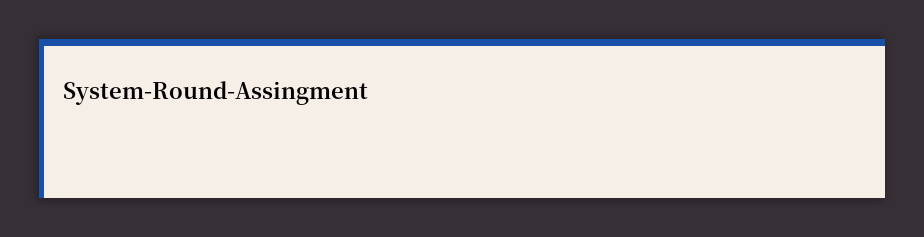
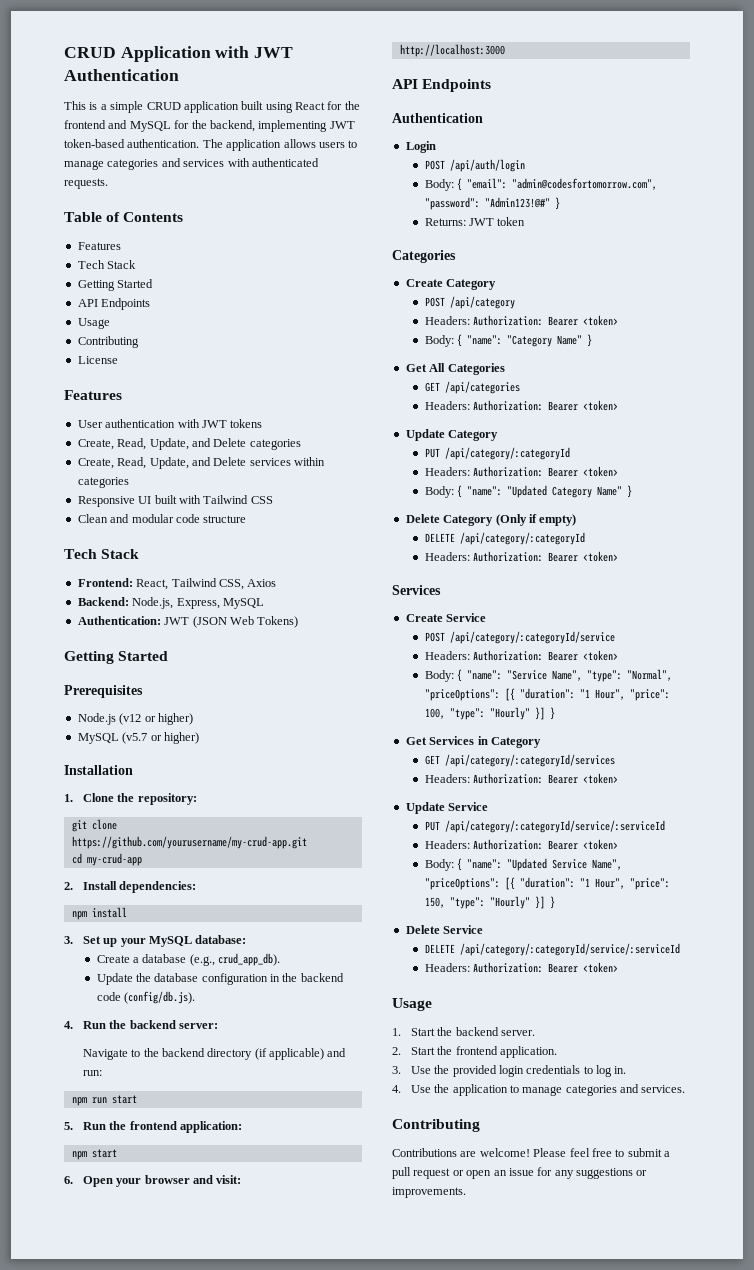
- System-Round-Assingment
+ CRUD Application with JWT Authentication
+ This is a simple CRUD application built using React for the frontend and MySQL for the backend, implementing JWT token-based authentication. The application allows users to manage categories and services with authenticated requests.
+ Table of Contents
+ Features
+ Tech Stack
+ Getting Started
+ API Endpoints
+ Usage
+ Contributing
+ License
+ Features
+ User authentication with JWT tokens
+ Create, Read, Update, and Delete categories
+ Create, Read, Update, and Delete services within categories
+ Responsive UI built with Tailwind CSS
+ Clean and modular code structure
+ Tech Stack
+ Frontend: React, Tailwind CSS, Axios
+ Backend: Node.js, Express, MySQL
+ Authentication: JWT (JSON Web Tokens)
+ Getting Started
+ Prerequisites
+ Node.js (v12 or higher)
+ MySQL (v5.7 or higher)
+ Installation
+ 1. Clone the repository:
+ git clone https://github.com/yourusername/my-crud-app.git
+ cd my-crud-app
+ 2. Install dependencies:
+ npm install
+ 3. Set up your MySQL database:
+ Create a database (e.g., crud_app_db).
+ Update the database configuration in the backend code (config/db.js).
+ 4. Run the backend server:
+ Navigate to the backend directory (if applicable) and run:
+ npm run start
+ 5. Run the frontend application:
+ npm start
+ 6. Open your browser and visit:
+ http://localhost:3000
+ API Endpoints
+ Authentication
+ Login
+ POST /api/auth/login
+ Body: { "email": "admin@codesfortomorrow.com", "password": "Admin123!@#" }
+ Returns: JWT token
+ Categories
+ Create Category
+ POST /api/category
+ Headers: Authorization: Bearer <token>
+ Body: { "name": "Category Name" }
+ Get All Categories
+ GET /api/categories
+ Headers: Authorization: Bearer <token>
+ Update Category
+ PUT /api/category/:categoryId
+ Headers: Authorization: Bearer <token>
+ Body: { "name": "Updated Category Name" }
+ Delete Category (Only if empty)
+ DELETE /api/category/:categoryId
+ Headers: Authorization: Bearer <token>
+ Services
+ Create Service
+ POST /api/category/:categoryId/service
+ Headers: Authorization: Bearer <token>
+ Body: { "name": "Service Name", "type": "Normal", "priceOptions": [{ "duration": "1 Hour", "price": 100, "type": "Hourly" }] }
+ Get Services in Category
+ GET /api/category/:categoryId/services
+ Headers: Authorization: Bearer <token>
+ Update Service
+ PUT /api/category/:categoryId/service/:serviceId
+ Headers: Authorization: Bearer <token>
+ Body: { "name": "Updated Service Name", "priceOptions": [{ "duration": "1 Hour", "price": 150, "type": "Hourly" }] }
+ Delete Service
+ DELETE /api/category/:categoryId/service/:serviceId
+ Headers: Authorization: Bearer <token>
+ Usage
+ 1. Start the backend server.
+ 2. Start the frontend application.
+ 3. Use the provided login credentials to log in.
+ 4. Use the application to manage categories and services.
+ Contributing
+ Contributions are welcome! Please feel free to submit a pull request or open an issue for any suggestions or improvements.

